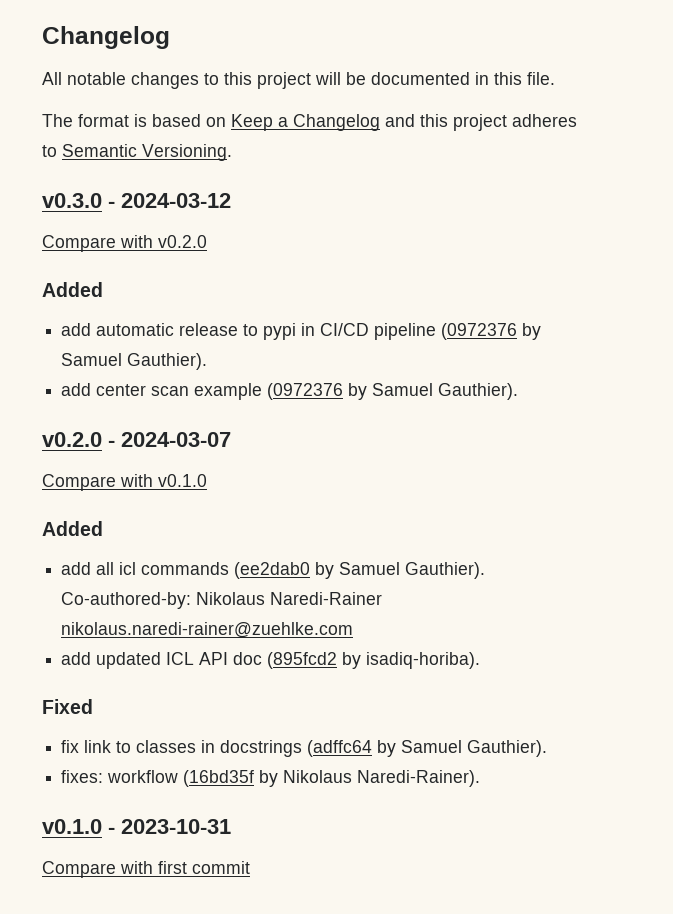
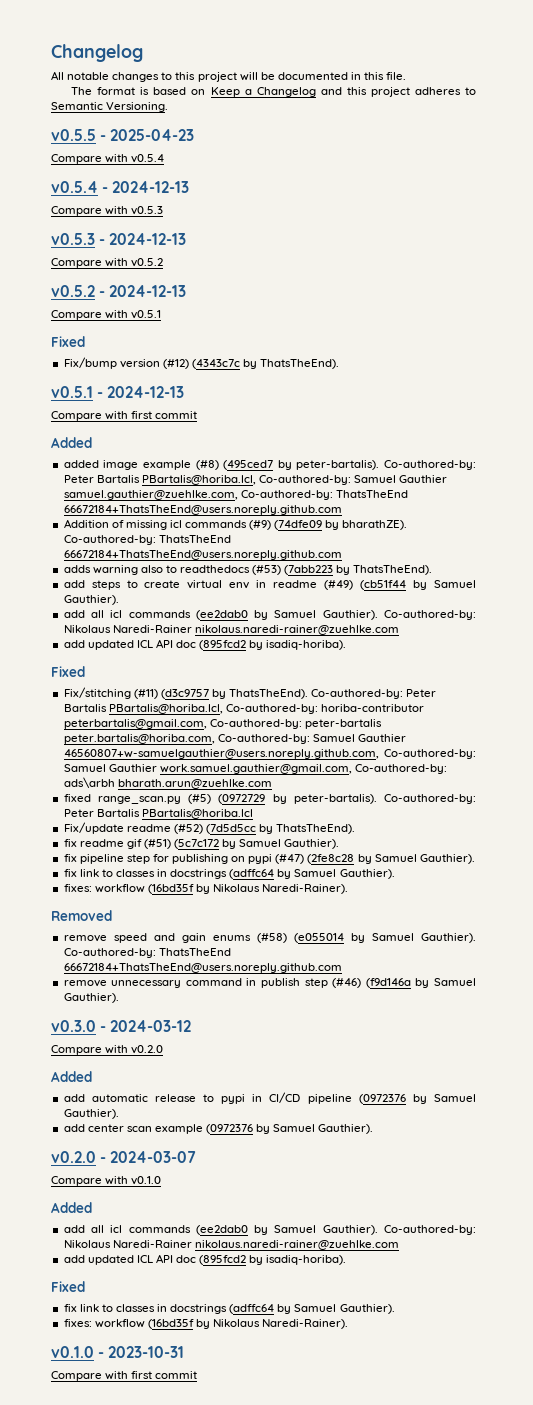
+ v0.5.5 - 2025-04-23
+ Compare with v0.5.4
+ v0.5.4 - 2024-12-13
+ Compare with v0.5.3
+ v0.5.3 - 2024-12-13
+ Compare with v0.5.2
+ v0.5.2 - 2024-12-13
+ Compare with v0.5.1
+ Fixed
+ Fix/bump version (#12) (4343c7c by ThatsTheEnd).
+ v0.5.1 - 2024-12-13
+ Compare with first commit
+ Added
+ added image example (#8) (495ced7 by peter-bartalis). Co-authored-by: Peter Bartalis PBartalis@horiba.lcl, Co-authored-by: Samuel Gauthier samuel.gauthier@zuehlke.com, Co-authored-by: ThatsTheEnd 66672184+ThatsTheEnd@users.noreply.github.com
+ Addition of missing icl commands (#9) (74dfe09 by bharathZE). Co-authored-by: ThatsTheEnd 66672184+ThatsTheEnd@users.noreply.github.com
+ adds warning also to readthedocs (#53) (7abb223 by ThatsTheEnd).
+ add steps to create virtual env in readme (#49) (cb51f44 by Samuel Gauthier).
+ add all icl commands (ee2dab0 by Samuel Gauthier). Co-authored-by: Nikolaus Naredi-Rainer nikolaus.naredi-rainer@zuehlke.com
+ add updated ICL API doc (895fcd2 by isadiq-horiba).
+ Fixed
+ Fix/stitching (#11) (d3c9757 by ThatsTheEnd). Co-authored-by: Peter Bartalis PBartalis@horiba.lcl, Co-authored-by: horiba-contributor peterbartalis@gmail.com, Co-authored-by: peter-bartalis peter.bartalis@horiba.com, Co-authored-by: Samuel Gauthier 46560807+w-samuelgauthier@users.noreply.github.com, Co-authored-by: Samuel Gauthier work.samuel.gauthier@gmail.com, Co-authored-by: ads\arbh bharath.arun@zuehlke.com
+ fixed range_scan.py (#5) (0972729 by peter-bartalis). Co-authored-by: Peter Bartalis PBartalis@horiba.lcl
+ Fix/update readme (#52) (7d5d5cc by ThatsTheEnd).
+ fix readme gif (#51) (5c7c172 by Samuel Gauthier).
+ fix pipeline step for publishing on pypi (#47) (2fe8c28 by Samuel Gauthier).
+ fix link to classes in docstrings (adffc64 by Samuel Gauthier).
+ fixes: workflow (16bd35f by Nikolaus Naredi-Rainer).
+ Removed
+ remove speed and gain enums (#58) (e055014 by Samuel Gauthier). Co-authored-by: ThatsTheEnd 66672184+ThatsTheEnd@users.noreply.github.com
+ remove unnecessary command in publish step (#46) (f9d146a by Samuel Gauthier).

